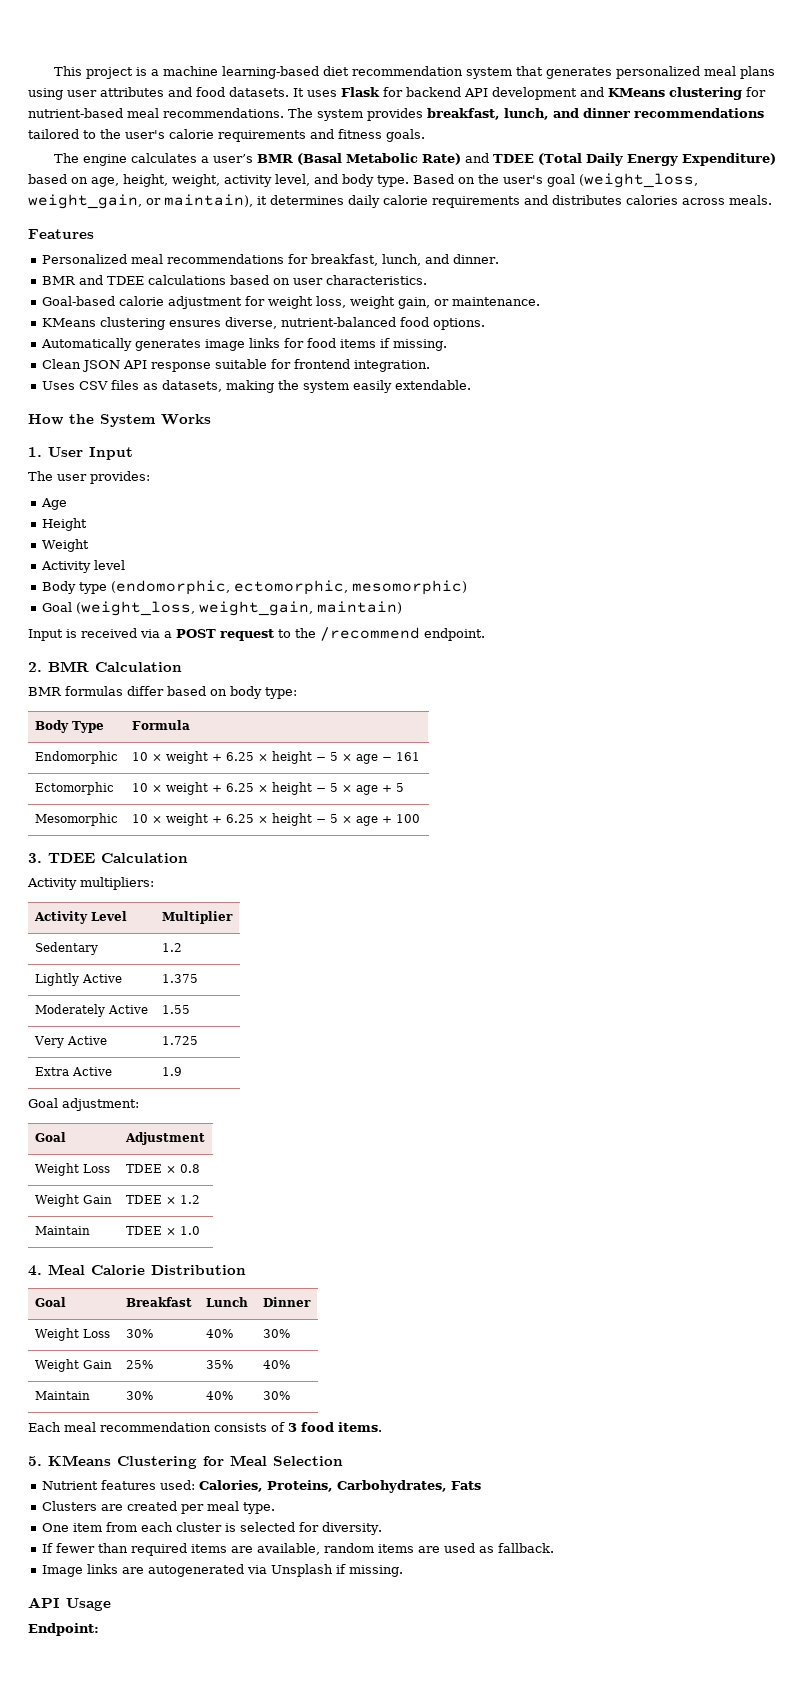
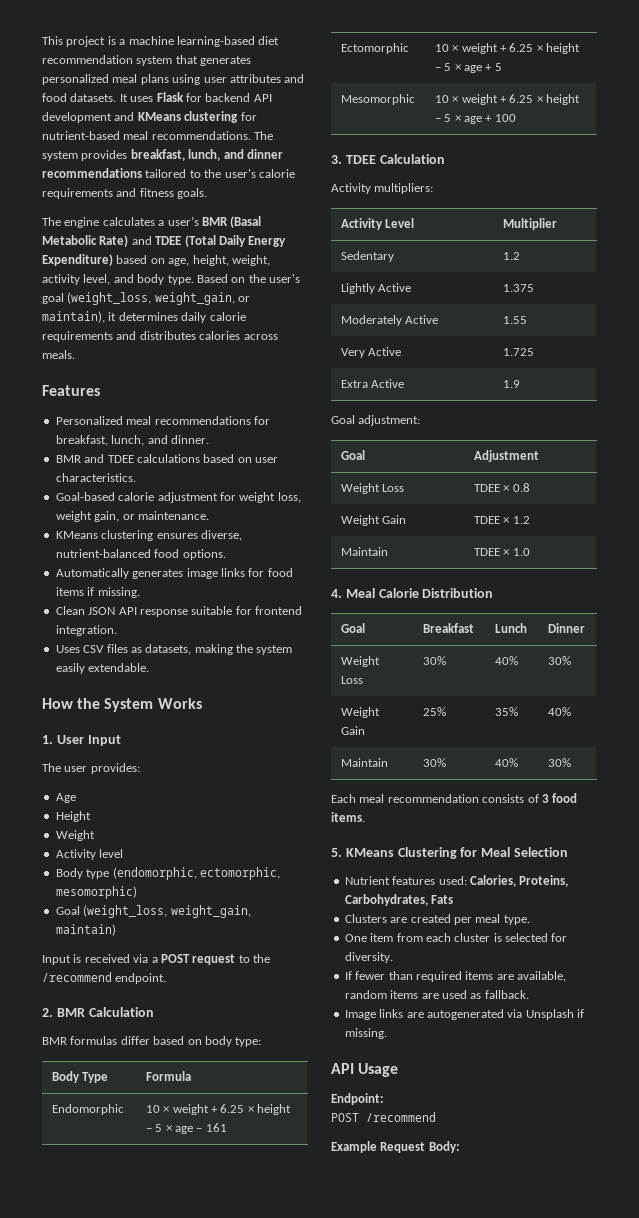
+ POST /recommend
+ Example Request Body:

